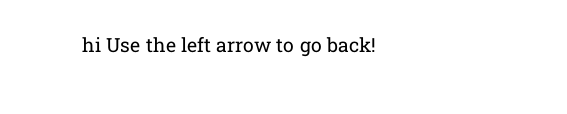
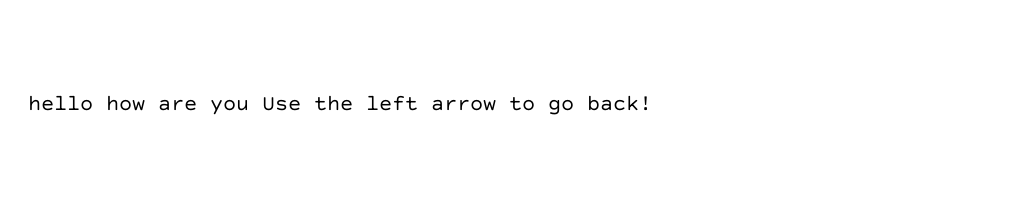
- hi Use the left arrow to go back!
+ hello how are you Use the left arrow to go back!

